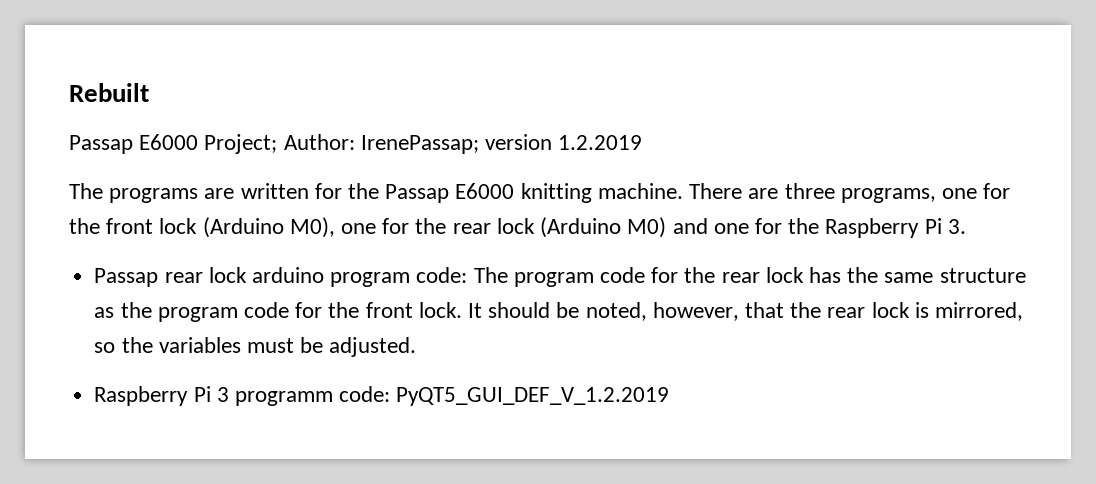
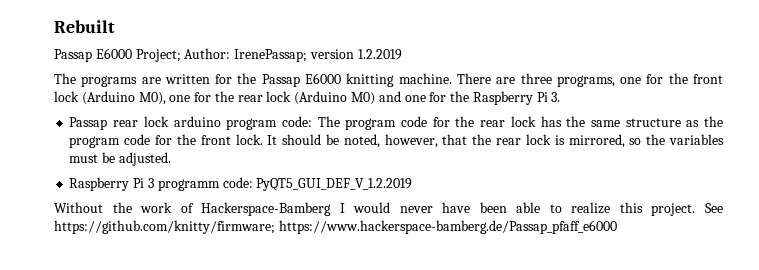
+ Without the work of Hackerspace-Bamberg I would never have been able to realize this project. See https://github.com/knitty/firmware; https://www.hackerspace-bamberg.de/Passap_pfaff_e6000

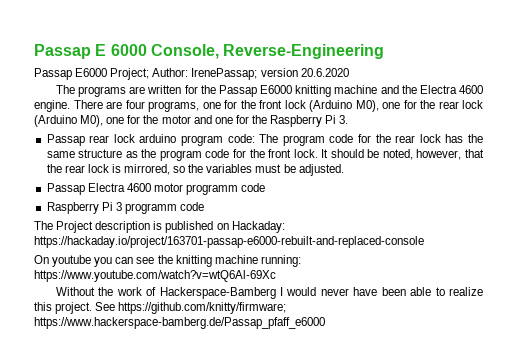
- Rebuilt
+ Passap E 6000 Console, Reverse-Engineering
- Passap E6000 Project; Author: IrenePassap; version 1.2.2019
+ Passap E6000 Project; Author: IrenePassap; version 20.6.2020
- The programs are written for the Passap E6000 knitting machine.
+ The programs are written for the Passap E6000 knitting machine and the Electra 4600 engine.
- There are three programs, one for the front lock (Arduino M0), one for the rear lock (Arduino M0) and one for the Raspberry Pi 3.
+ There are four programs, one for the front lock (Arduino M0), one for the rear lock (Arduino M0), one for the motor and one for the Raspberry Pi 3.
- Raspberry Pi 3 programm code: PyQT5_GUI_DEF_V_1.2.2019
+ Passap Electra 4600 motor programm code
+ Raspberry Pi 3 programm code
+ The Project description is published on Hackaday: https://hackaday.io/project/163701-passap-e6000-rebuilt-and-replaced-console
+ On youtube you can see the knitting machine running: https://www.youtube.com/watch?v=wtQ6Al-69Xc

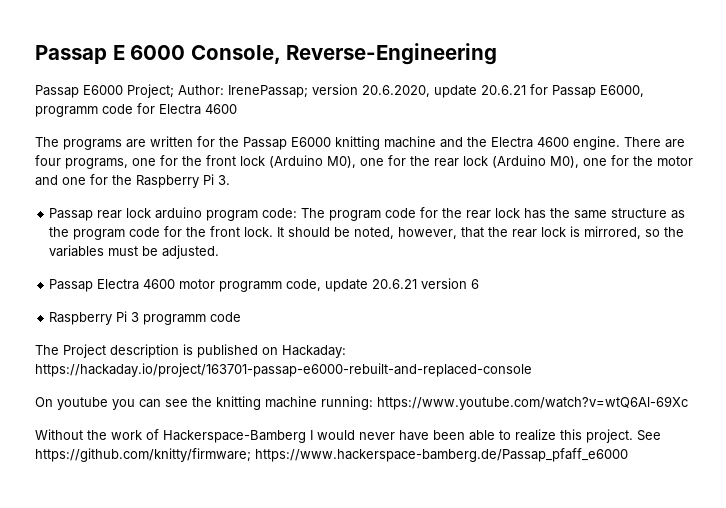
- Passap E6000 Project; Author: IrenePassap; version 20.6.2020
+ Passap E6000 Project; Author: IrenePassap; version 20.6.2020, update 20.6.21 for Passap E6000, programm code for Electra 4600
- Passap Electra 4600 motor programm code
+ Passap Electra 4600 motor programm code, update 20.6.21 version 6

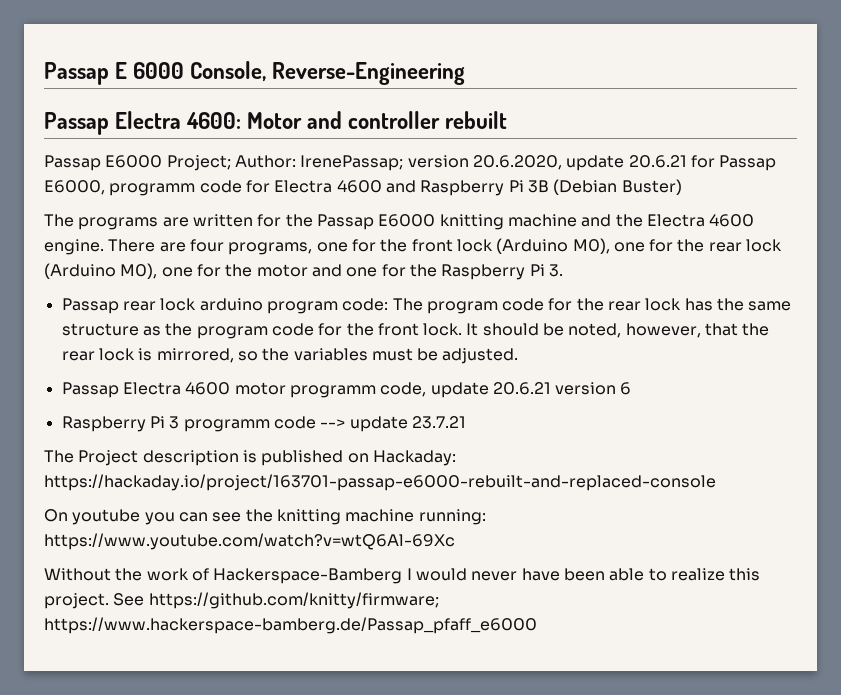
+ Passap Electra 4600: Motor and controller rebuilt
- Passap E6000 Project; Author: IrenePassap; version 20.6.2020, update 20.6.21 for Passap E6000, programm code for Electra 4600
+ Passap E6000 Project; Author: IrenePassap; version 20.6.2020, update 20.6.21 for Passap E6000, programm code for Electra 4600 and Raspberry Pi 3B (Debian Buster)
- Raspberry Pi 3 programm code
+ Raspberry Pi 3 programm code --> update 23.7.21

